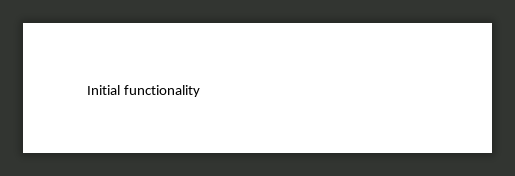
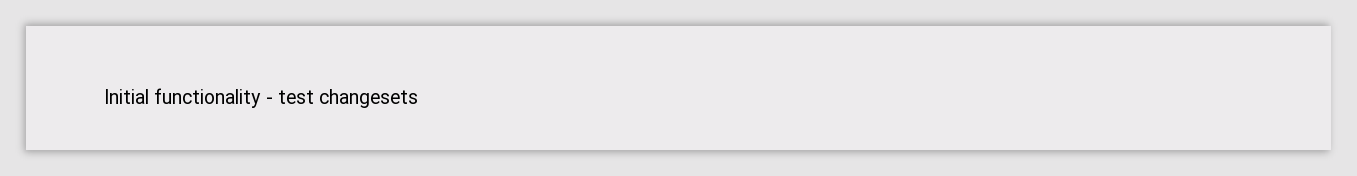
- Initial functionality
+ Initial functionality - test changesets

